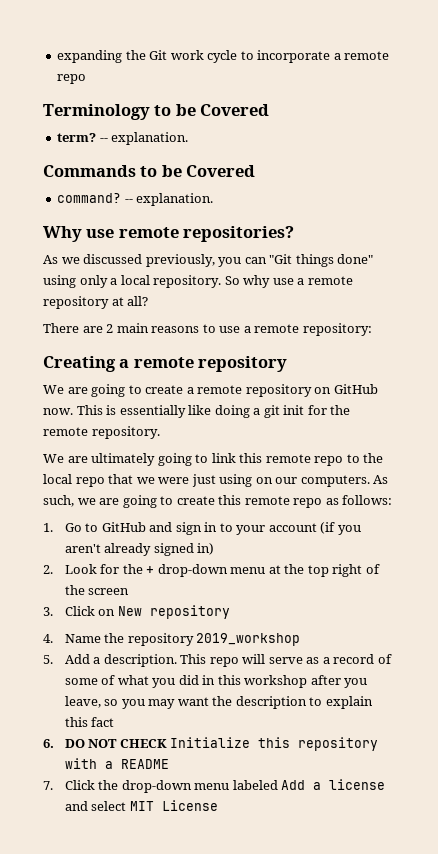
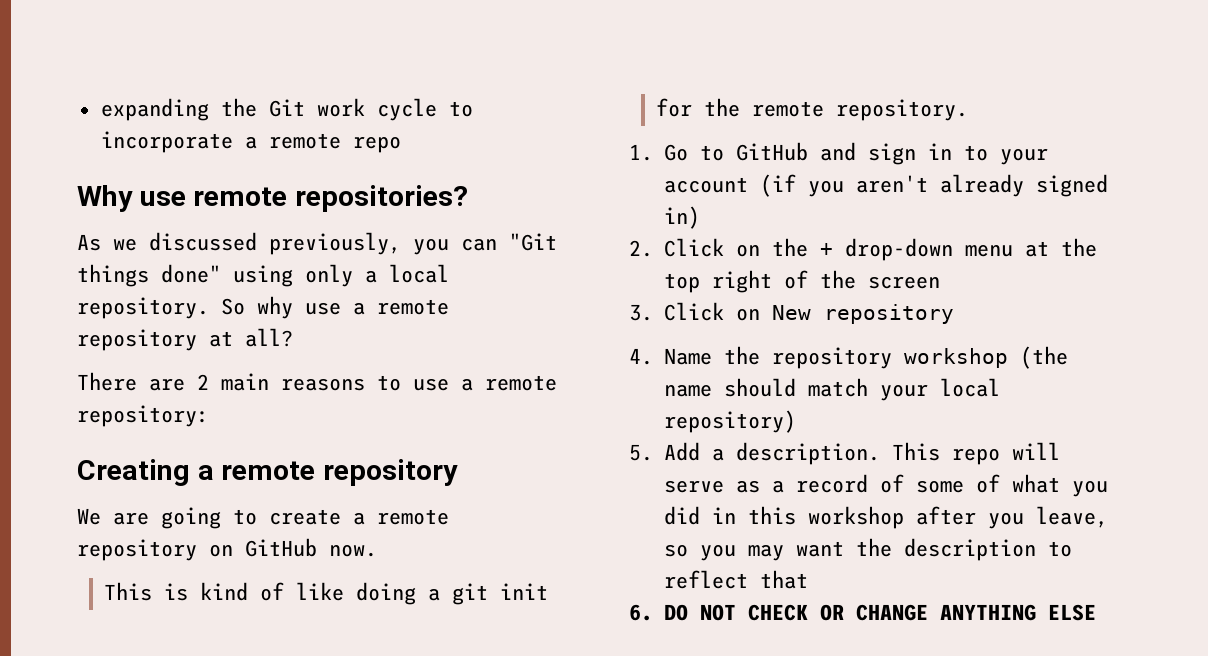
- Terminology to be Covered
- term? -- explanation.
- Commands to be Covered
- command? -- explanation.
- We are going to create a remote repository on GitHub now. This is essentially like doing a git init for the remote repository.
+ We are going to create a remote repository on GitHub now.
+ This is kind of like doing a git init for the remote repository.
- We are ultimately going to link this remote repo to the local repo that we were just using on our computers. As such, we are going to create this remote repo as follows:
- 2. Look for the + drop-down menu at the top right of the screen
+ 2. Click on the + drop-down menu at the top right of the screen
- 4. Name the repository 2019_workshop
+ 4. Name the repository workshop (the name should match your local repository)
- This repo will serve as a record of some of what you did in this workshop after you leave, so you may want the description to explain this fact
+ This repo will serve as a record of some of what you did in this workshop after you leave, so you may want the description to reflect that
- 6. DO NOT CHECK Initialize this repository with a README
- 7. Click the drop-down menu labeled Add a license and select MIT License
+ 6. DO NOT CHECK OR CHANGE ANYTHING ELSE

